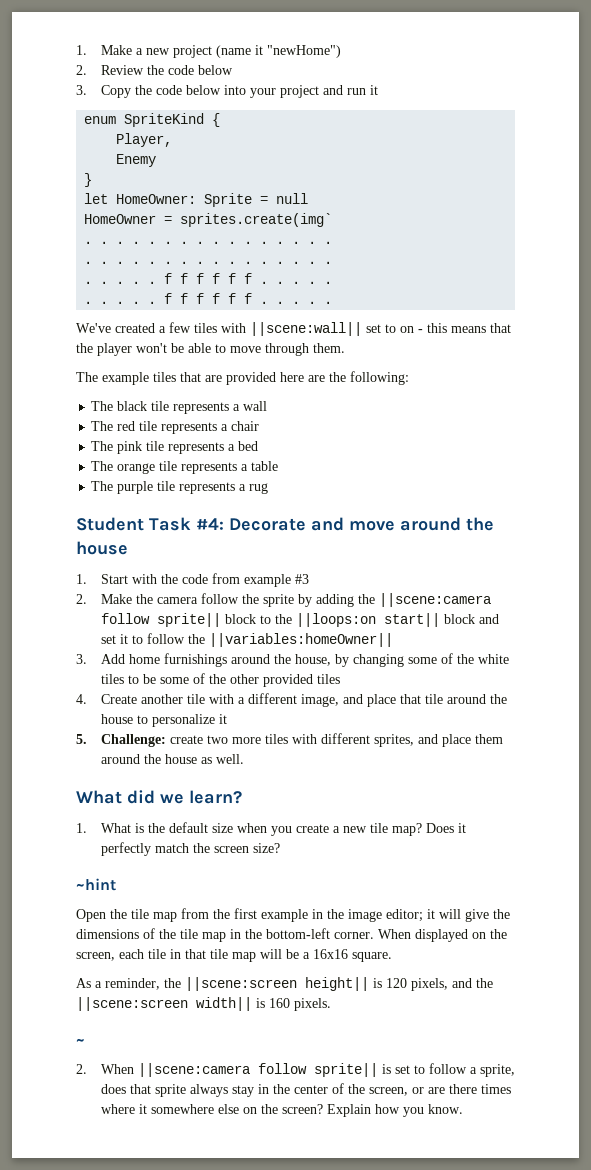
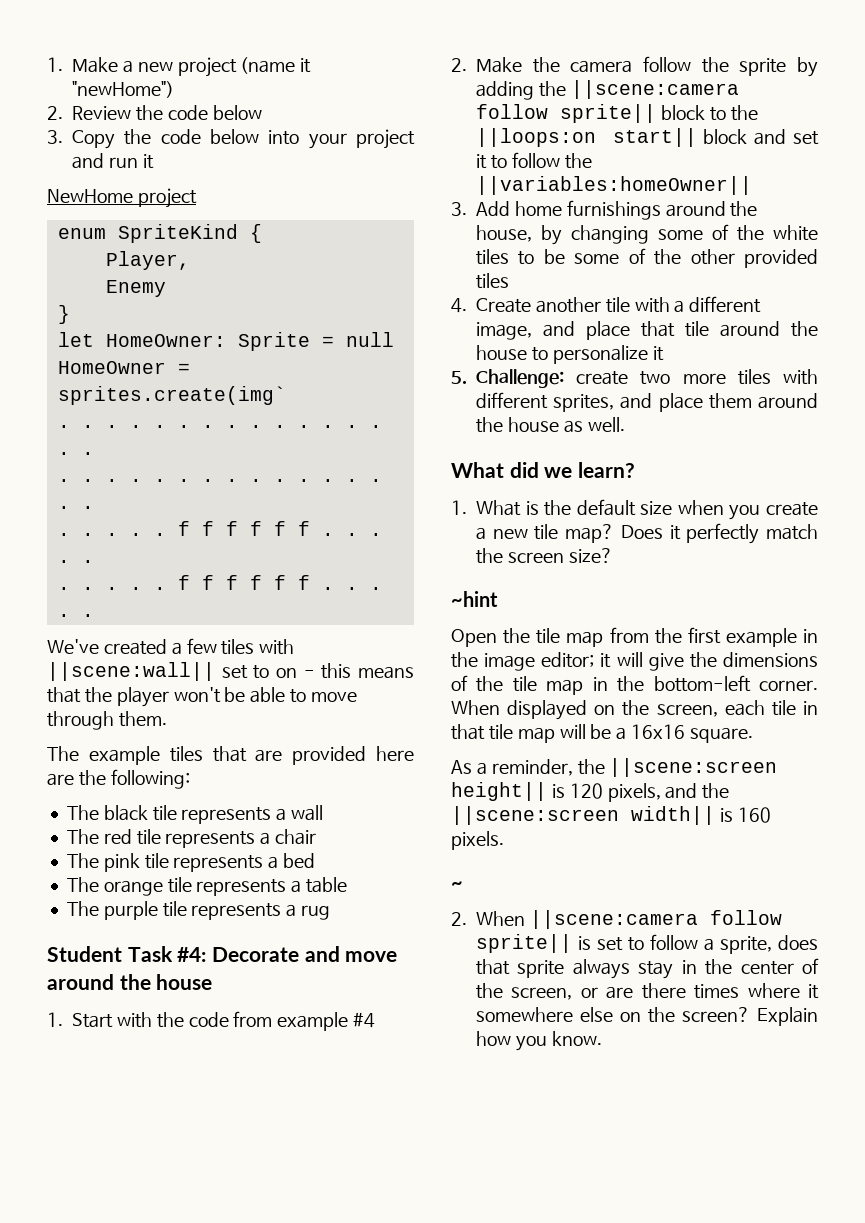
+ NewHome project
- 1. Start with the code from example #3
+ 1. Start with the code from example #4

